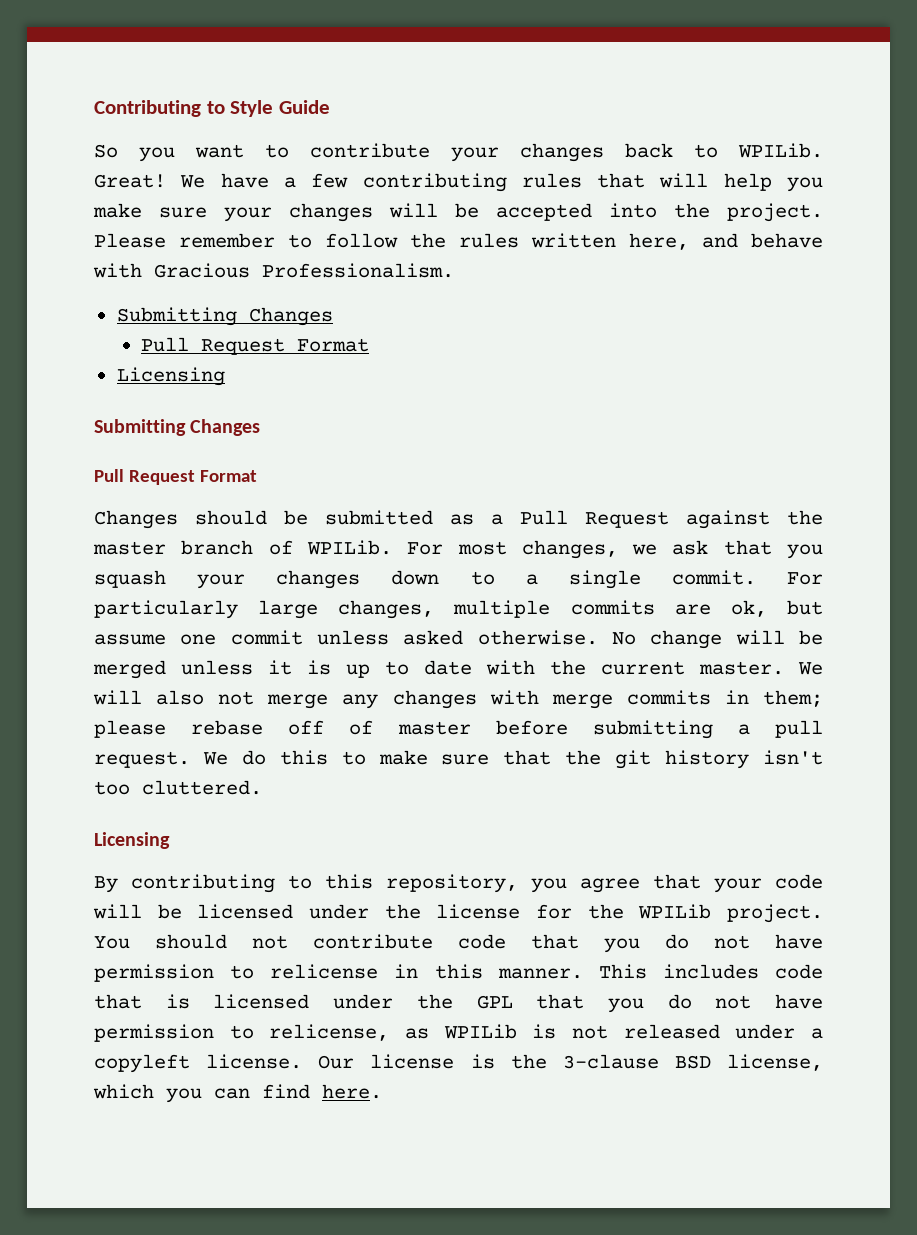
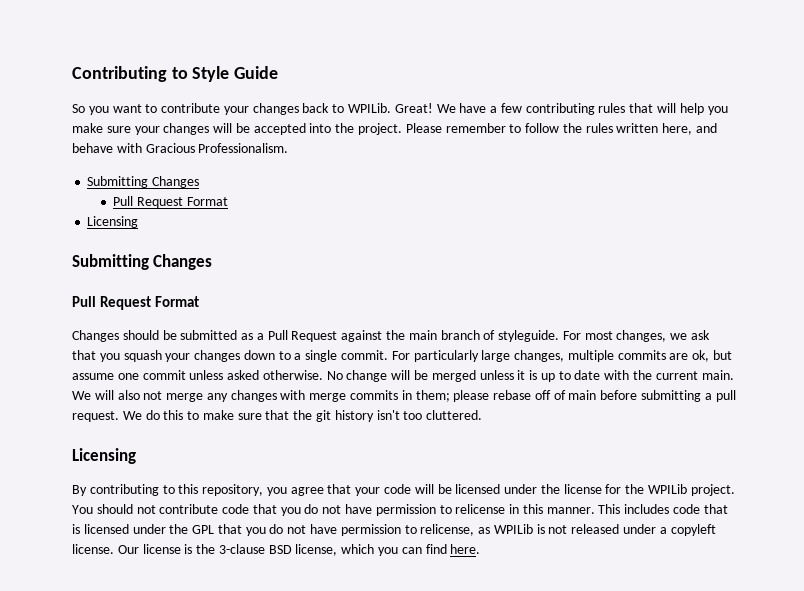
- Changes should be submitted as a Pull Request against the master branch of WPILib.
+ Changes should be submitted as a Pull Request against the main branch of styleguide.
- No change will be merged unless it is up to date with the current master.
+ No change will be merged unless it is up to date with the current main.
- We will also not merge any changes with merge commits in them; please rebase off of master before submitting a pull request.
+ We will also not merge any changes with merge commits in them; please rebase off of main before submitting a pull request.

